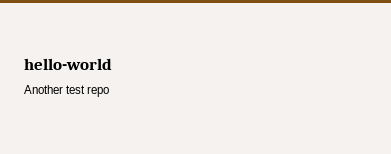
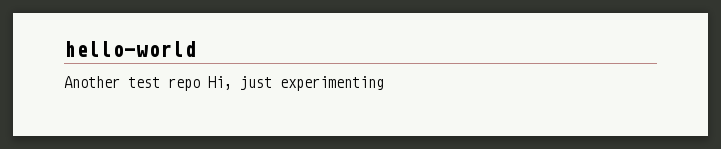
- Another test repo
+ Another test repo Hi, just experimenting

